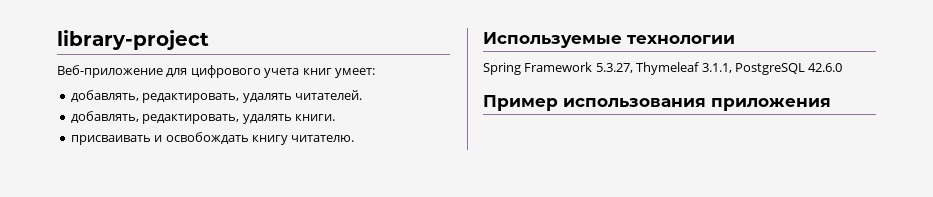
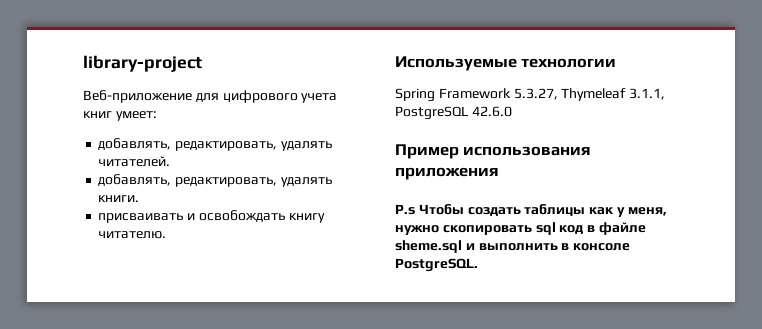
+ P.s Чтобы создать таблицы как у меня, нужно скопировать sql код в файле sheme.sql и выполнить в консоле PostgreSQL.

